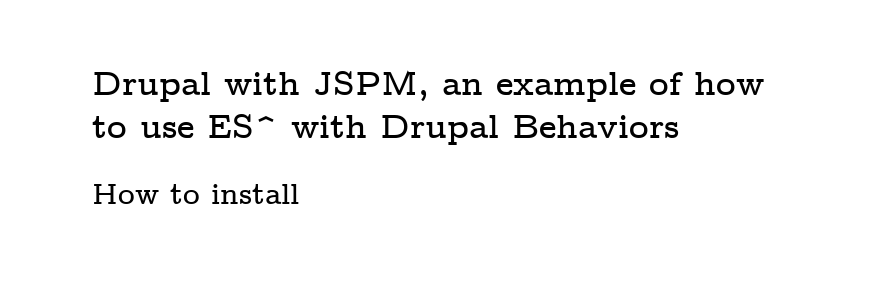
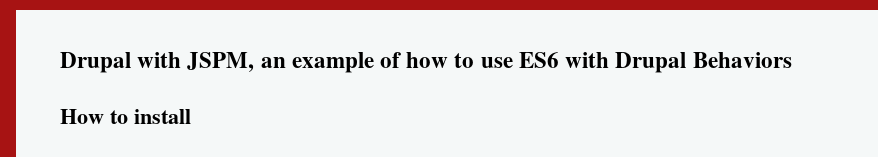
- Drupal with JSPM, an example of how to use ES^ with Drupal Behaviors
+ Drupal with JSPM, an example of how to use ES6 with Drupal Behaviors

